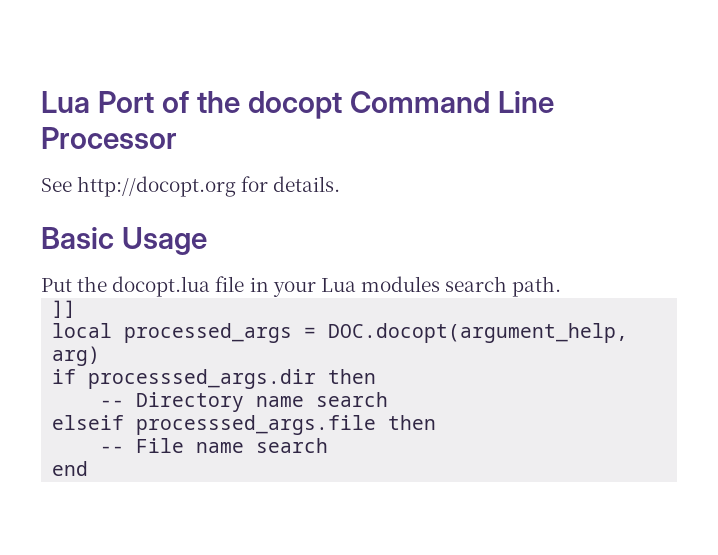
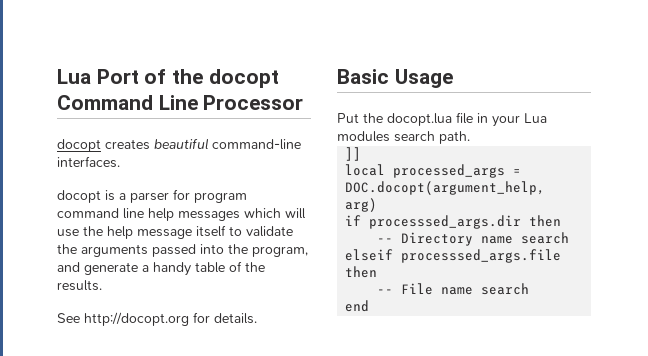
+ docopt creates beautiful command-line interfaces.
+ docopt is a parser for program command line help messages which will use the help message itself to validate the arguments passed into the program, and generate a handy table of the results.

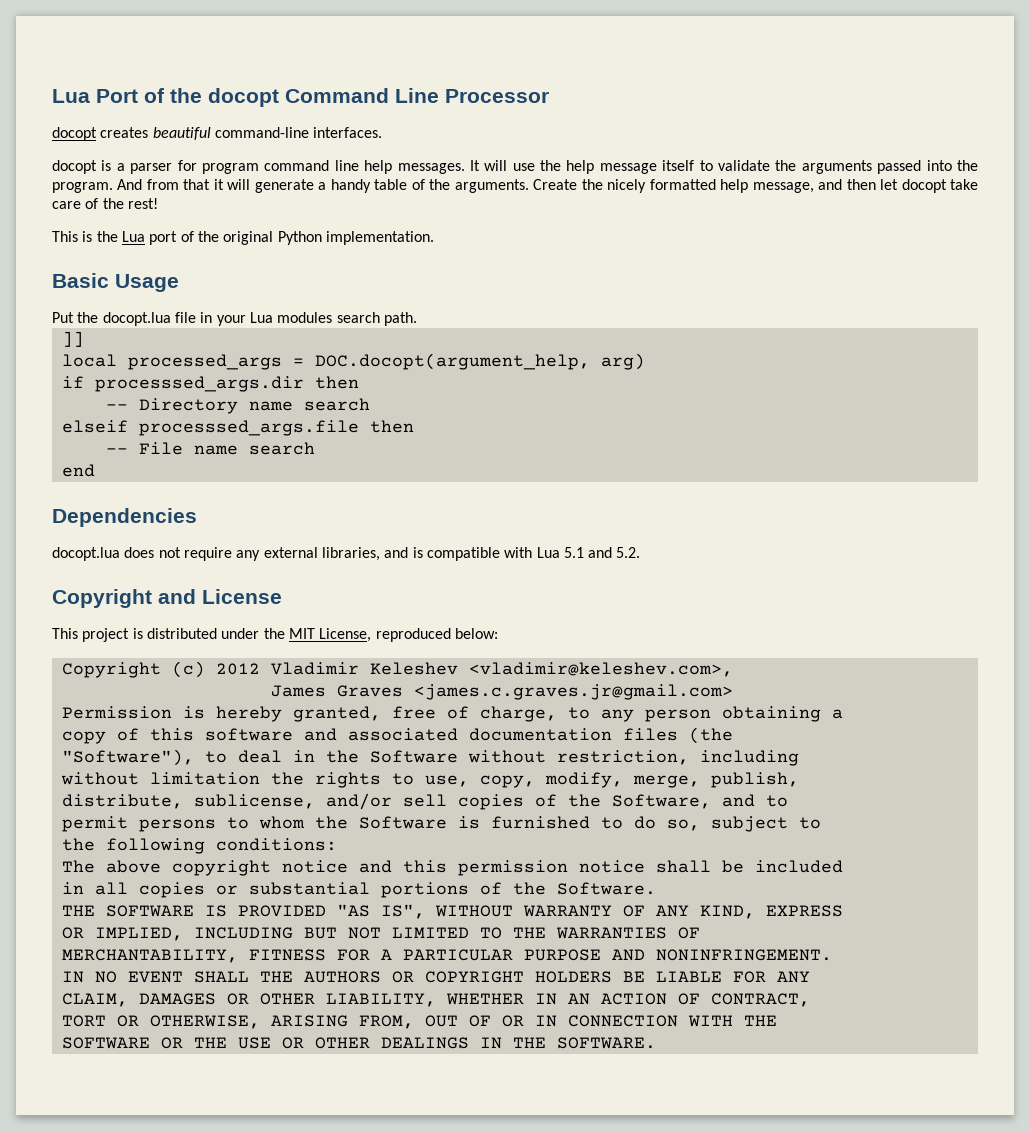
- docopt is a parser for program command line help messages which will use the help message itself to validate the arguments passed into the program, and generate a handy table of the results.
- See http://docopt.org for details.
+ docopt is a parser for program command line help messages. It will use the help message itself to validate the arguments passed into the program. And from that it will generate a handy table of the arguments. Create the nicely formatted help message, and then let docopt take care of the rest!
+ This is the Lua port of the original Python implementation.
+ Dependencies
+ docopt.lua does not require any external libraries, and is compatible with Lua 5.1 and 5.2.
+ Copyright and License
+ This project is distributed under the MIT License, reproduced below:
+ Copyright (c) 2012 Vladimir Keleshev <vladimir@keleshev.com>,
+ James Graves <james.c.graves.jr@gmail.com>
+ Permission is hereby granted, free of charge, to any person obtaining a
+ copy of this software and associated documentation files (the
+ "Software"), to deal in the Software without restriction, including
+ without limitation the rights to use, copy, modify, merge, publish,
+ distribute, sublicense, and/or sell copies of the Software, and to
+ permit persons to whom the Software is furnished to do so, subject to
+ the following conditions:
+ The above copyright notice and this permission notice shall be included
+ in all copies or substantial portions of the Software.
+ THE SOFTWARE IS PROVIDED "AS IS", WITHOUT WARRANTY OF ANY KIND, EXPRESS
+ OR IMPLIED, INCLUDING BUT NOT LIMITED TO THE WARRANTIES OF
+ MERCHANTABILITY, FITNESS FOR A PARTICULAR PURPOSE AND NONINFRINGEMENT.
+ IN NO EVENT SHALL THE AUTHORS OR COPYRIGHT HOLDERS BE LIABLE FOR ANY
+ CLAIM, DAMAGES OR OTHER LIABILITY, WHETHER IN AN ACTION OF CONTRACT,
+ TORT OR OTHERWISE, ARISING FROM, OUT OF OR IN CONNECTION WITH THE
+ SOFTWARE OR THE USE OR OTHER DEALINGS IN THE SOFTWARE.

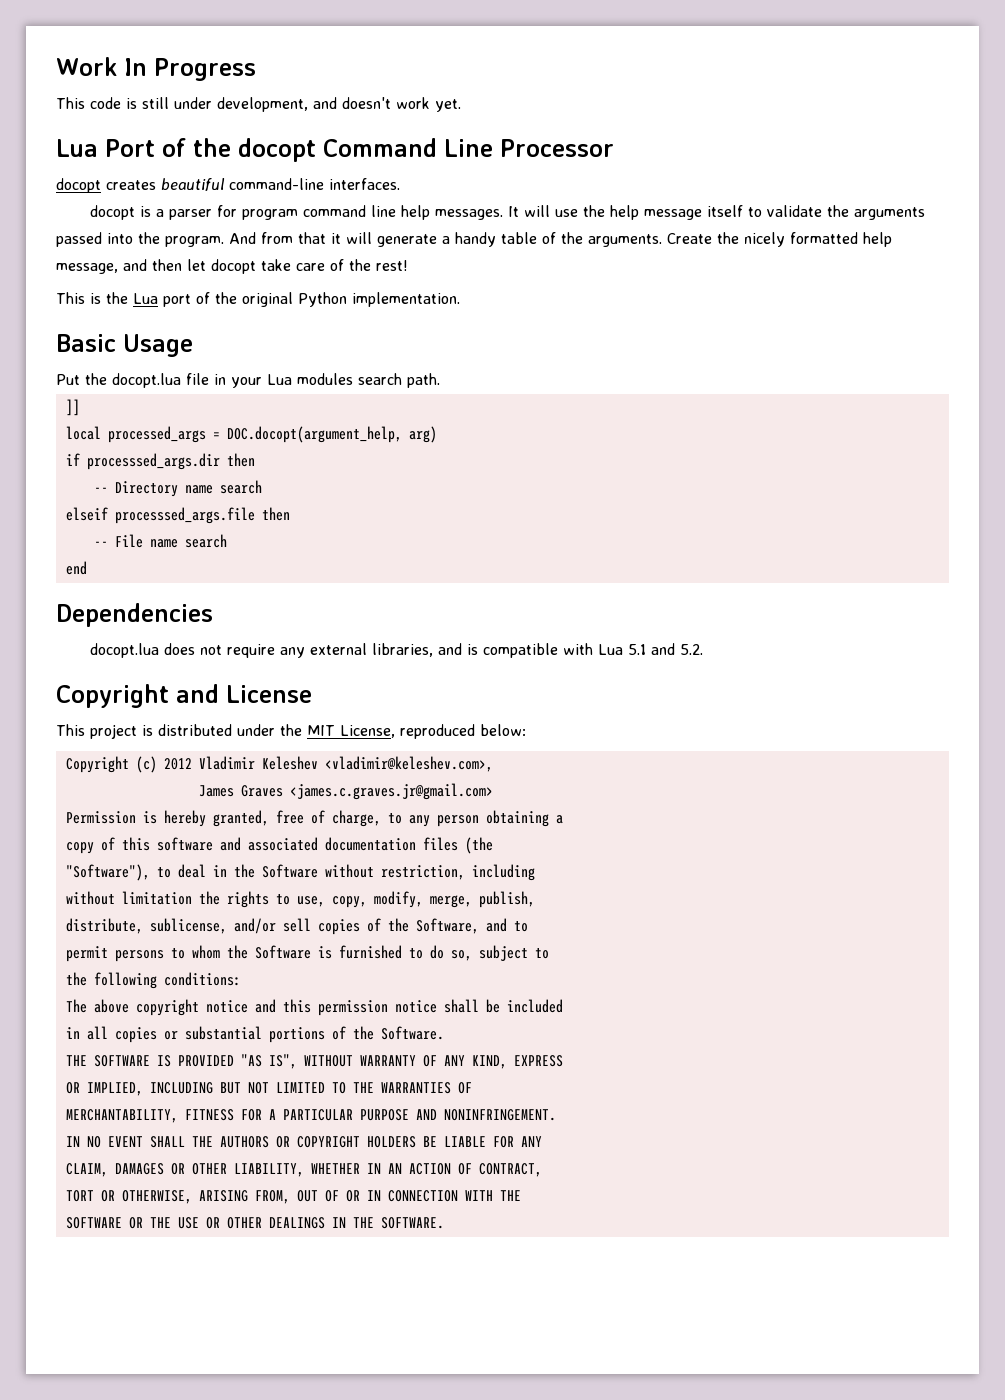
+ Work In Progress
+ This code is still under development, and doesn't work yet.

